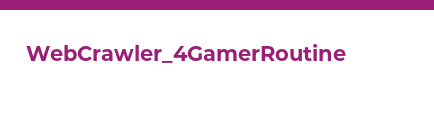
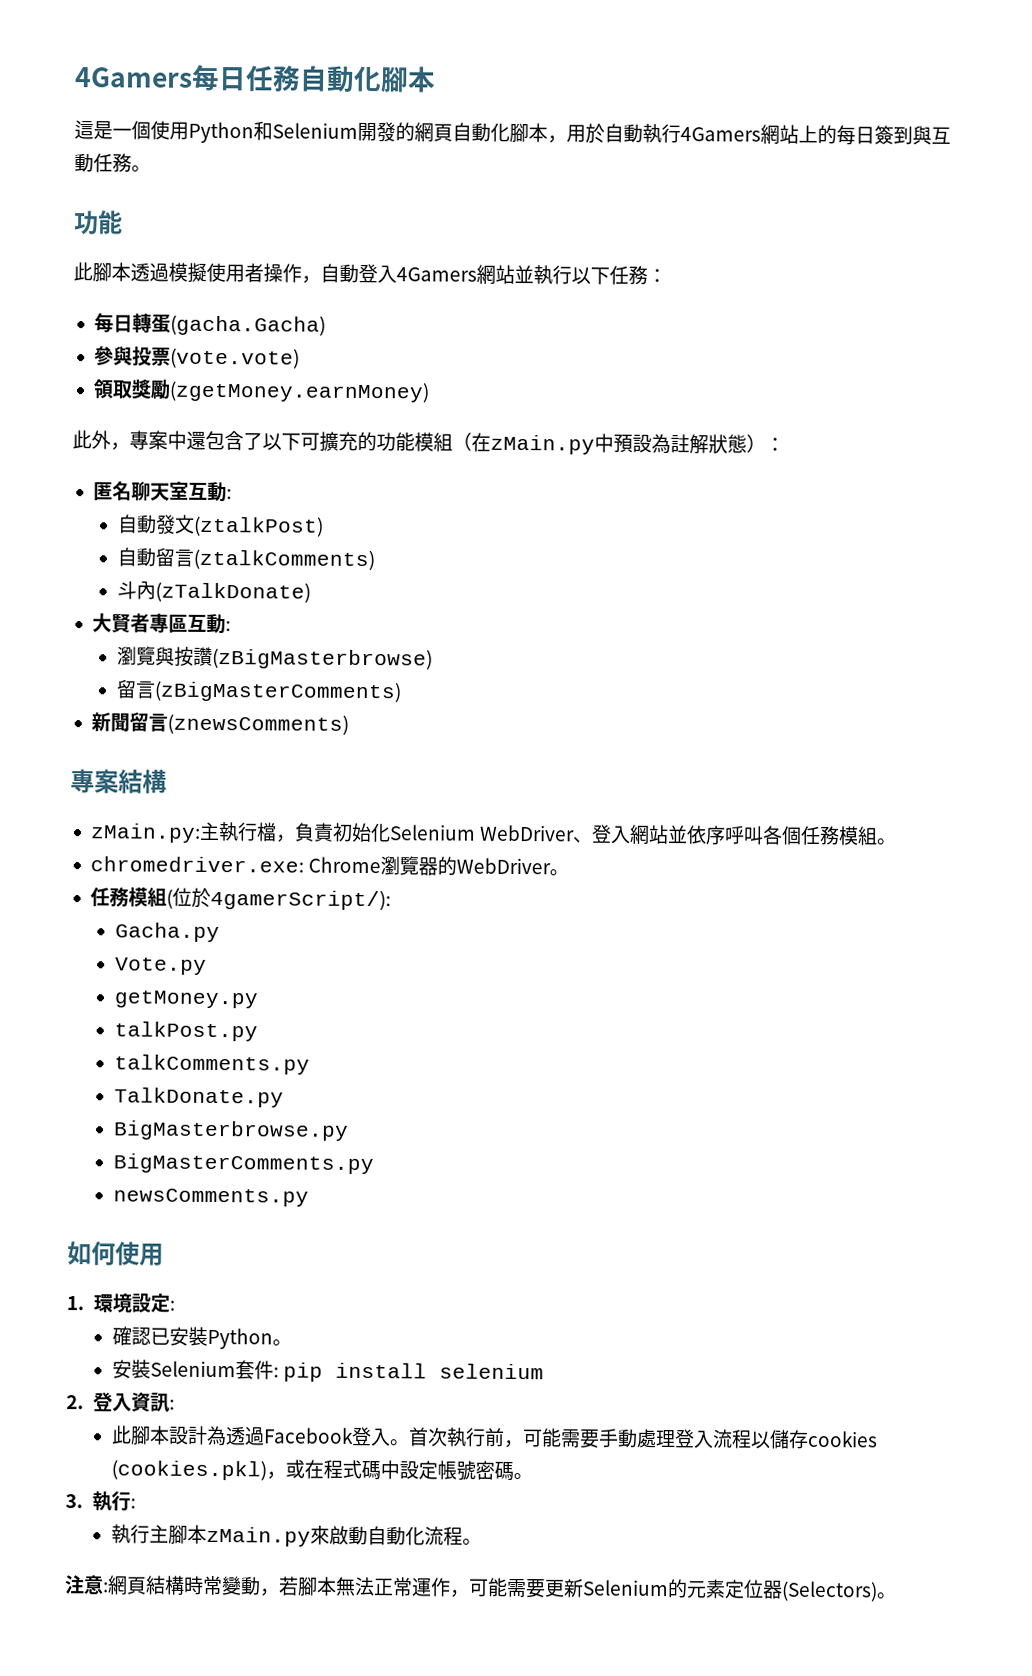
- WebCrawler_4GamerRoutine
+ 4Gamers每日任務自動化腳本
+ 這是一個使用Python和Selenium開發的網頁自動化腳本，用於自動執行4Gamers網站上的每日簽到與互動任務。
+ 功能
+ 此腳本透過模擬使用者操作，自動登入4Gamers網站並執行以下任務：
+ 每日轉蛋(gacha.Gacha)
+ 參與投票(vote.vote)
+ 領取獎勵(zgetMoney.earnMoney)
+ 此外，專案中還包含了以下可擴充的功能模組（在zMain.py中預設為註解狀態）：
+ 匿名聊天室互動:
+ 自動發文(ztalkPost)
+ 自動留言(ztalkComments)
+ 斗內(zTalkDonate)
+ 大賢者專區互動:
+ 瀏覽與按讚(zBigMasterbrowse)
+ 留言(zBigMasterComments)
+ 新聞留言(znewsComments)
+ 專案結構
+ zMain.py:主執行檔，負責初始化Selenium WebDriver、登入網站並依序呼叫各個任務模組。
+ chromedriver.exe: Chrome瀏覽器的WebDriver。
+ 任務模組(位於4gamerScript/):
+ Gacha.py
+ Vote.py
+ getMoney.py
+ talkPost.py
+ talkComments.py
+ TalkDonate.py
+ BigMasterbrowse.py
+ BigMasterComments.py
+ newsComments.py
+ 如何使用
+ 1.環境設定:
+ 確認已安裝Python。
+ 安裝Selenium套件: pip install selenium
+ 2.登入資訊:
+ 此腳本設計為透過Facebook登入。首次執行前，可能需要手動處理登入流程以儲存cookies (cookies.pkl)，或在程式碼中設定帳號密碼。
+ 3.執行:
+ 執行主腳本zMain.py來啟動自動化流程。
+ 注意:網頁結構時常變動，若腳本無法正常運作，可能需要更新Selenium的元素定位器(Selectors)。

